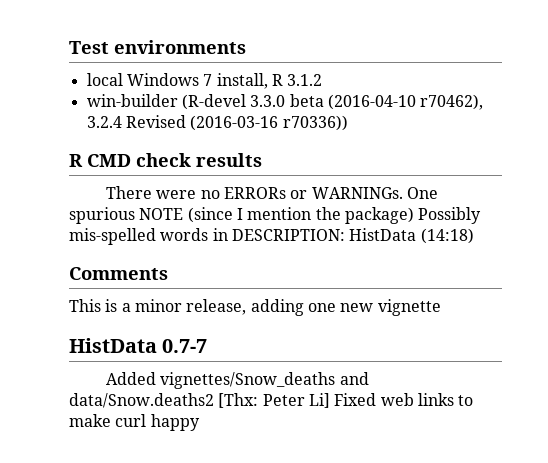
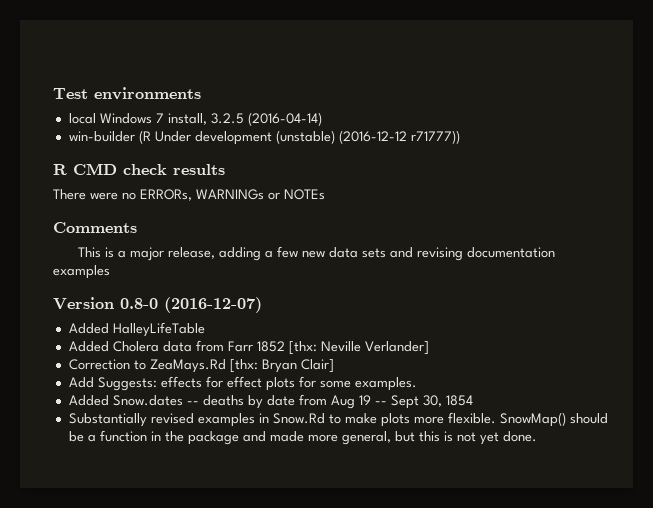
- local Windows 7 install, R 3.1.2
+ local Windows 7 install, 3.2.5 (2016-04-14)
- win-builder (R-devel 3.3.0 beta (2016-04-10 r70462), 3.2.4 Revised (2016-03-16 r70336))
+ win-builder (R Under development (unstable) (2016-12-12 r71777))
- There were no ERRORs or WARNINGs. One spurious NOTE (since I mention the package) Possibly mis-spelled words in DESCRIPTION: HistData (14:18)
+ There were no ERRORs, WARNINGs or NOTEs
- This is a minor release, adding one new vignette
- HistData 0.7-7
- Added vignettes/Snow_deaths and data/Snow.deaths2 [Thx: Peter Li] Fixed web links to make curl happy
+ This is a major release, adding a few new data sets and revising documentation examples
+ Version 0.8-0 (2016-12-07)
+ Added HalleyLifeTable
+ Added Cholera data from Farr 1852 [thx: Neville Verlander]
+ Correction to ZeaMays.Rd [thx: Bryan Clair]
+ Add Suggests: effects for effect plots for some examples.
+ Added Snow.dates -- deaths by date from Aug 19 -- Sept 30, 1854
+ Substantially revised examples in Snow.Rd to make plots more flexible. SnowMap() should be a function in the package and made more general, but this is not yet done.

